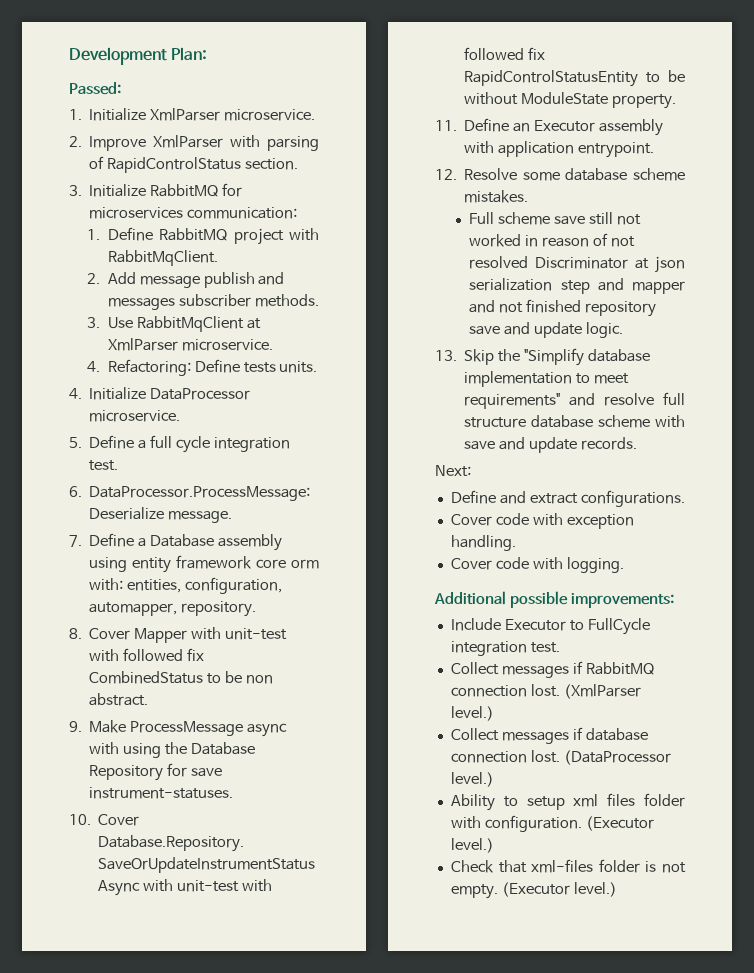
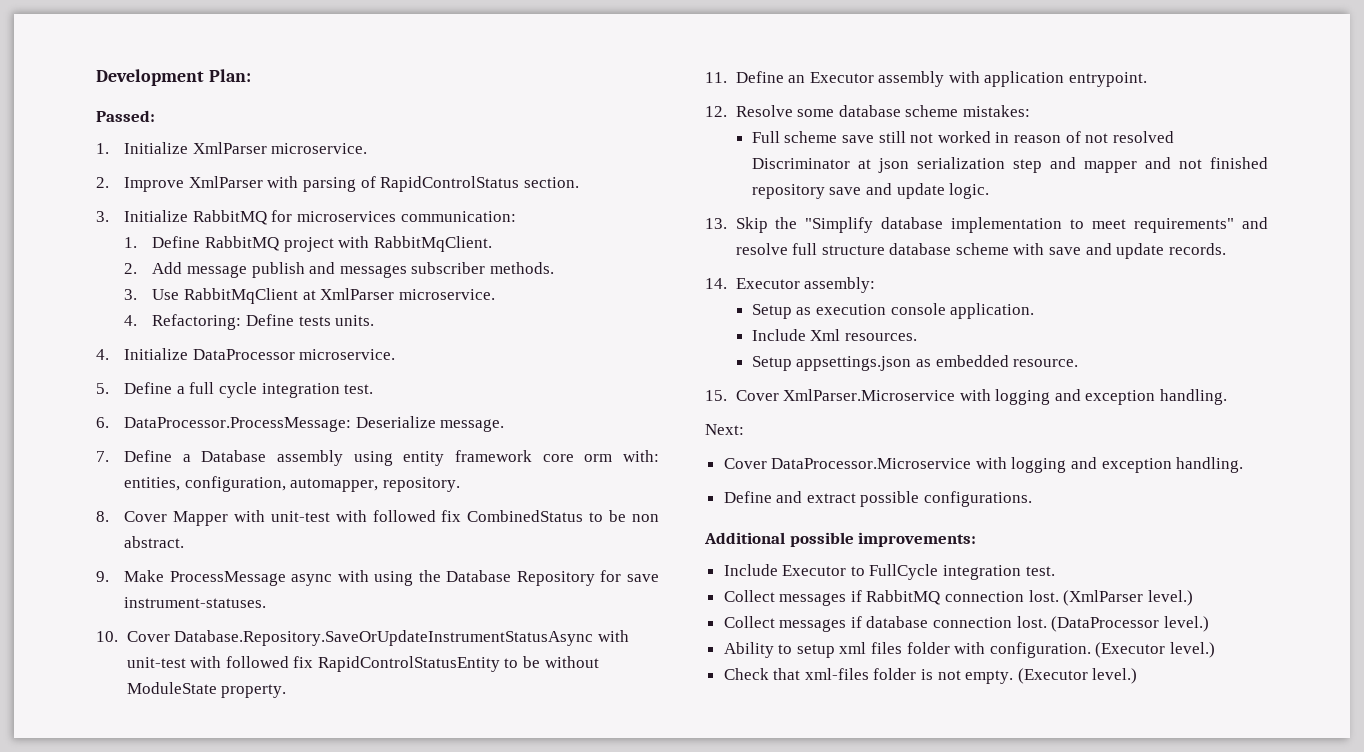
- 12. Resolve some database scheme mistakes.
+ 12. Resolve some database scheme mistakes:
+ 14. Executor assembly:
+ Setup as execution console application.
+ Include Xml resources.
+ Setup appsettings.json as embedded resource.
+ 15. Cover XmlParser.Microservice with logging and exception handling.
  Next:
+ Cover DataProcessor.Microservice with logging and exception handling.
- Define and extract configurations.
+ Define and extract possible configurations.
- Cover code with exception handling.
- Cover code with logging.

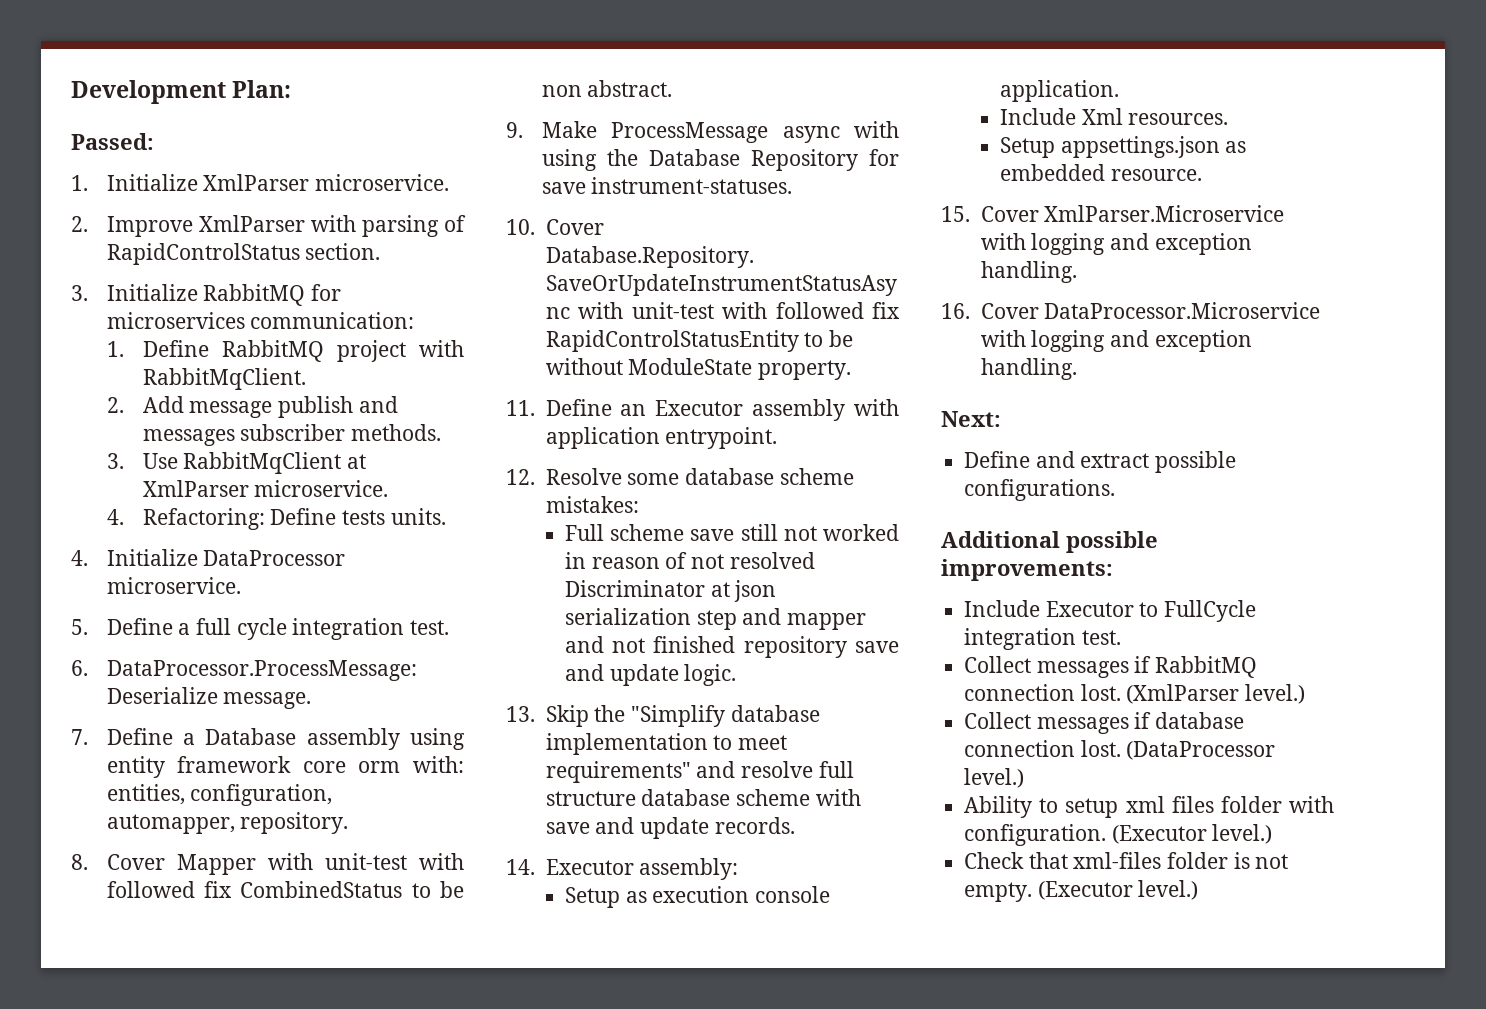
- Next:
- Cover DataProcessor.Microservice with logging and exception handling.
+ 16. Cover DataProcessor.Microservice with logging and exception handling.
+ Next:

